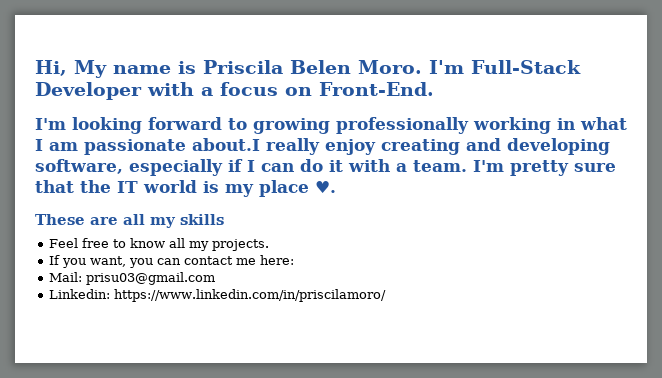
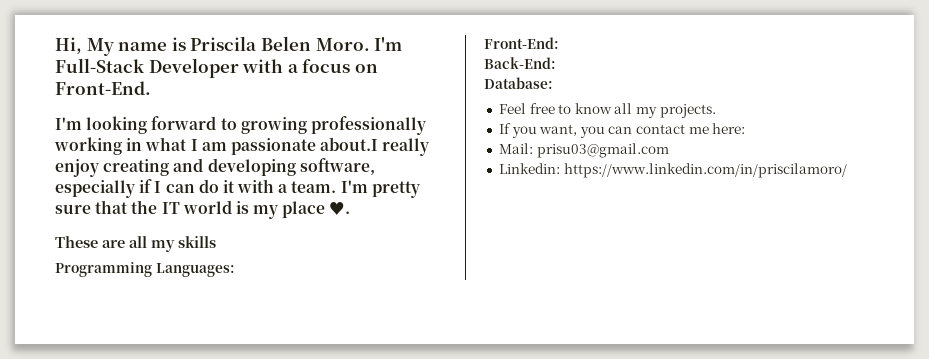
+ Programming Languages:
+ Front-End:
+ Back-End:
+ Database:

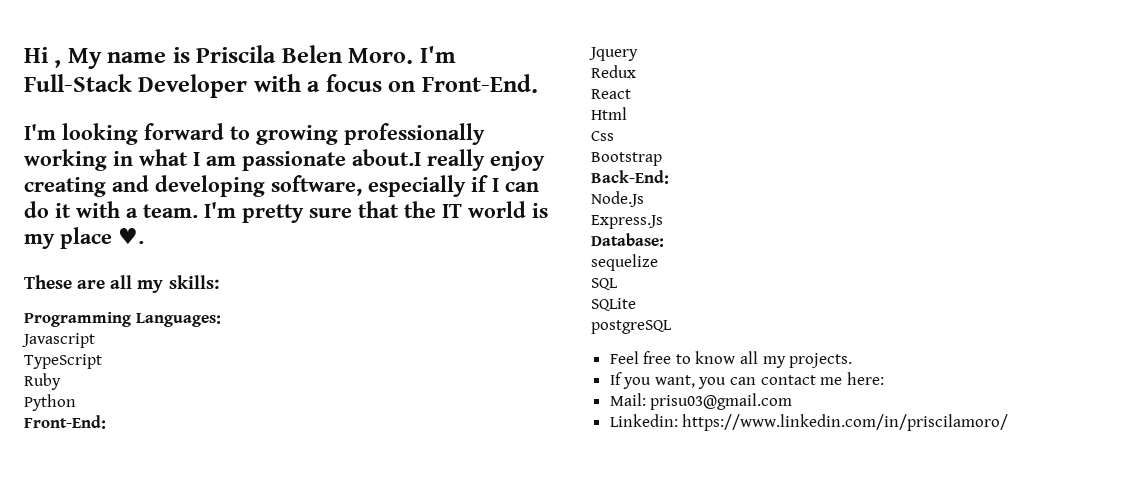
- Hi, My name is Priscila Belen Moro.
+ Hi , My name is Priscila Belen Moro.
- These are all my skills
+ These are all my skills:
+ Javascript
+ TypeScript
+ Ruby
+ Python
  Front-End:
+ Jquery
+ Redux
+ React
+ Html
+ Css
+ Bootstrap
+ Node.Js
+ Express.Js
+ sequelize
+ SQL
+ SQLite
+ postgreSQL

